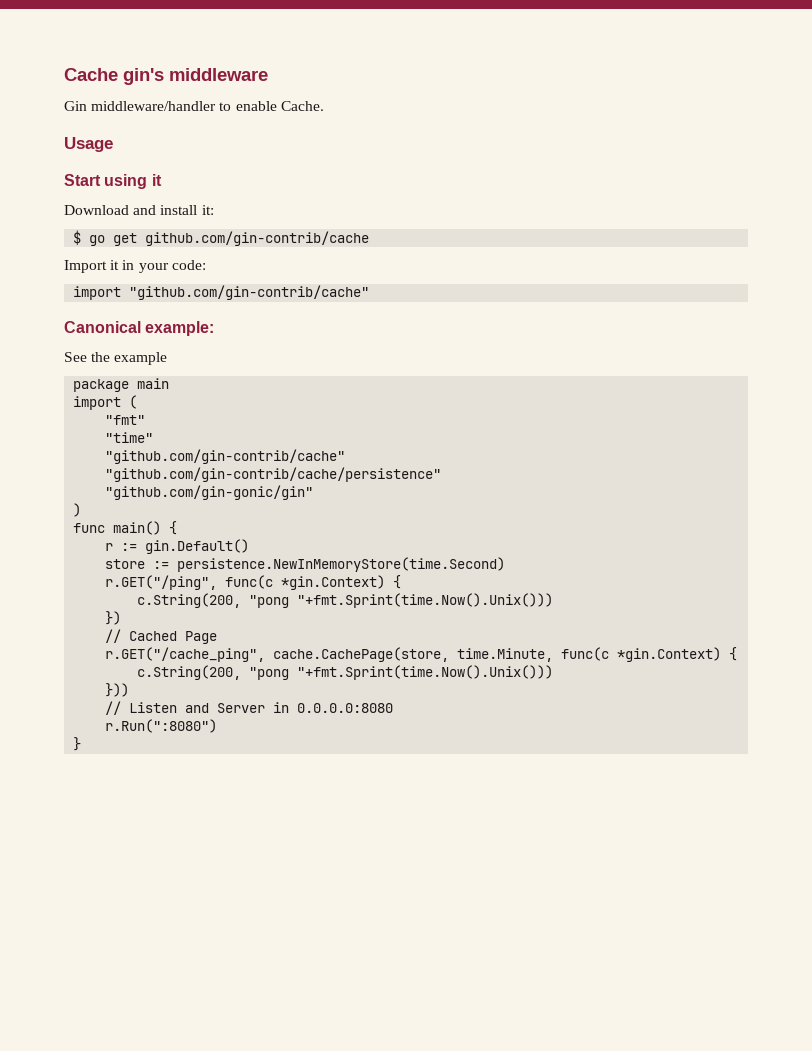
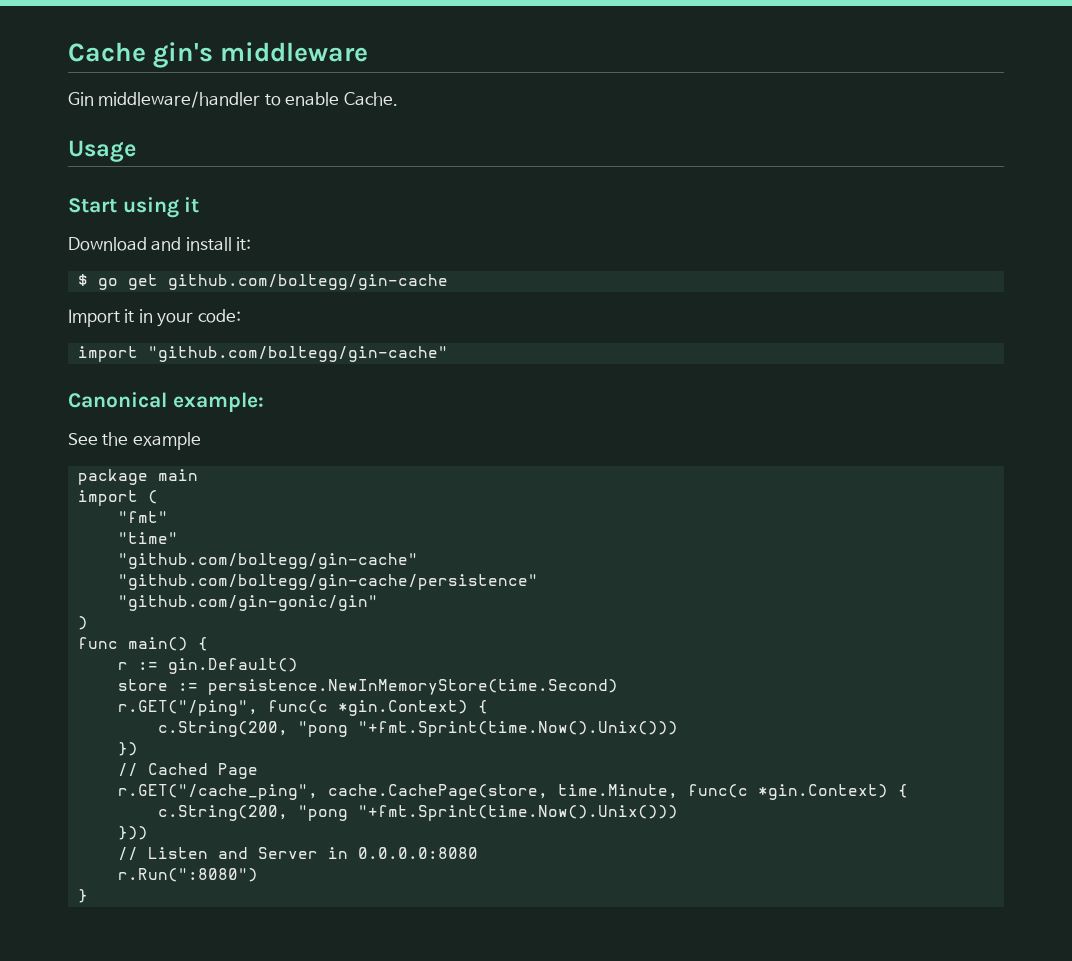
- $ go get github.com/gin-contrib/cache
+ $ go get github.com/boltegg/gin-cache
- import "github.com/gin-contrib/cache"
+ import "github.com/boltegg/gin-cache"
  "time"
- "github.com/gin-contrib/cache"
- "github.com/gin-contrib/cache/persistence"
+ "github.com/boltegg/gin-cache"
+ "github.com/boltegg/gin-cache/persistence"

